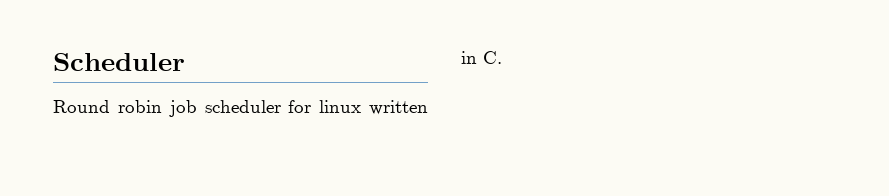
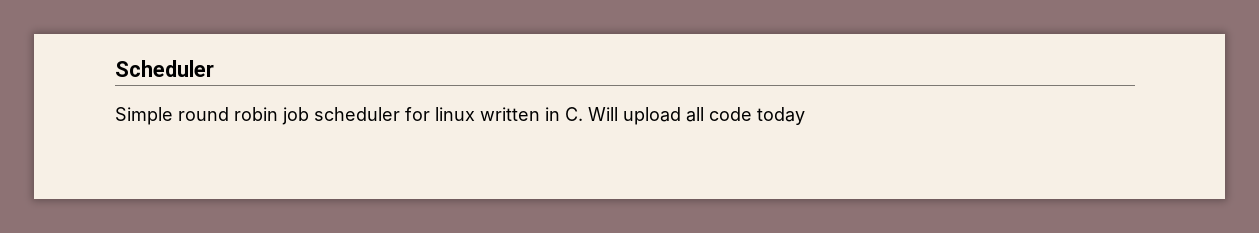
- Round robin job scheduler for linux written in C.
+ Simple round robin job scheduler for linux written in C. Will upload all code today

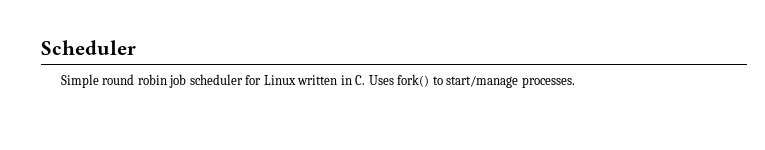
- Simple round robin job scheduler for linux written in C. Will upload all code today
+ Simple round robin job scheduler for Linux written in C. Uses fork() to start/manage processes.

